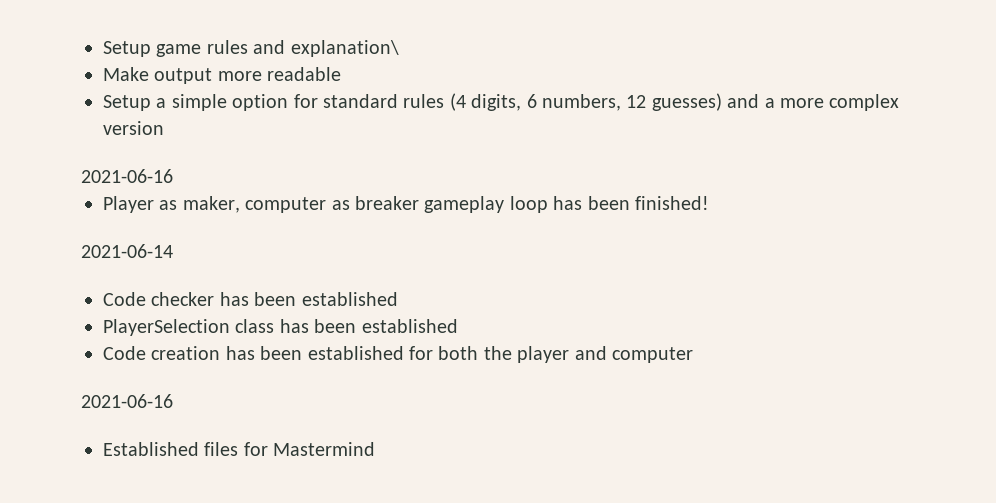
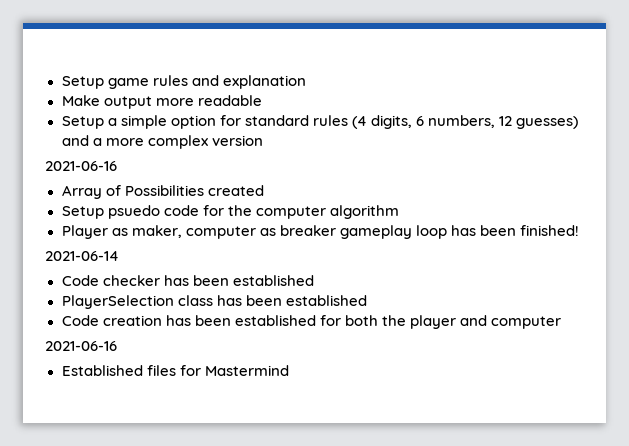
- Setup game rules and explanation\
+ Setup game rules and explanation
+ Array of Possibilities created
+ Setup psuedo code for the computer algorithm

